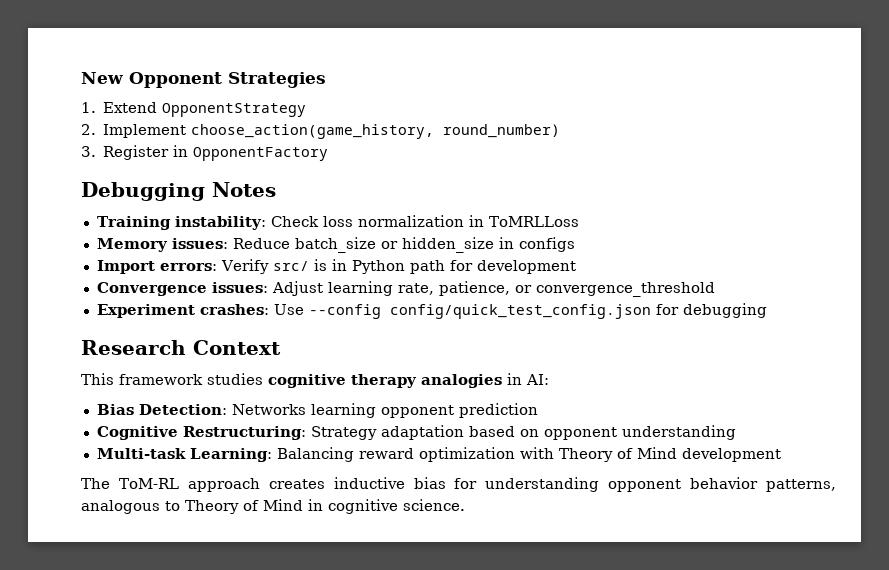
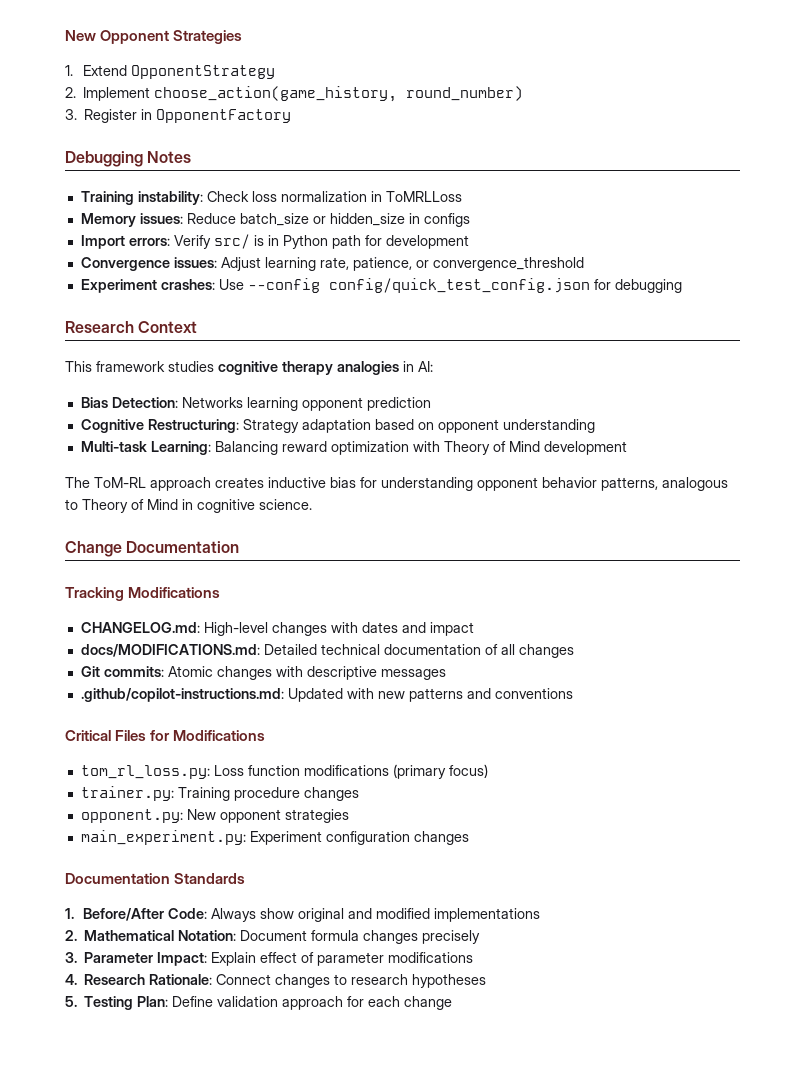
+ Change Documentation
+ Tracking Modifications
+ CHANGELOG.md: High-level changes with dates and impact
+ docs/MODIFICATIONS.md: Detailed technical documentation of all changes
+ Git commits: Atomic changes with descriptive messages
+ .github/copilot-instructions.md: Updated with new patterns and conventions
+ Critical Files for Modifications
+ tom_rl_loss.py: Loss function modifications (primary focus)
+ trainer.py: Training procedure changes
+ opponent.py: New opponent strategies
+ main_experiment.py: Experiment configuration changes
+ Documentation Standards
+ 1. Before/After Code: Always show original and modified implementations
+ 2. Mathematical Notation: Document formula changes precisely
+ 3. Parameter Impact: Explain effect of parameter modifications
+ 4. Research Rationale: Connect changes to research hypotheses
+ 5. Testing Plan: Define validation approach for each change

